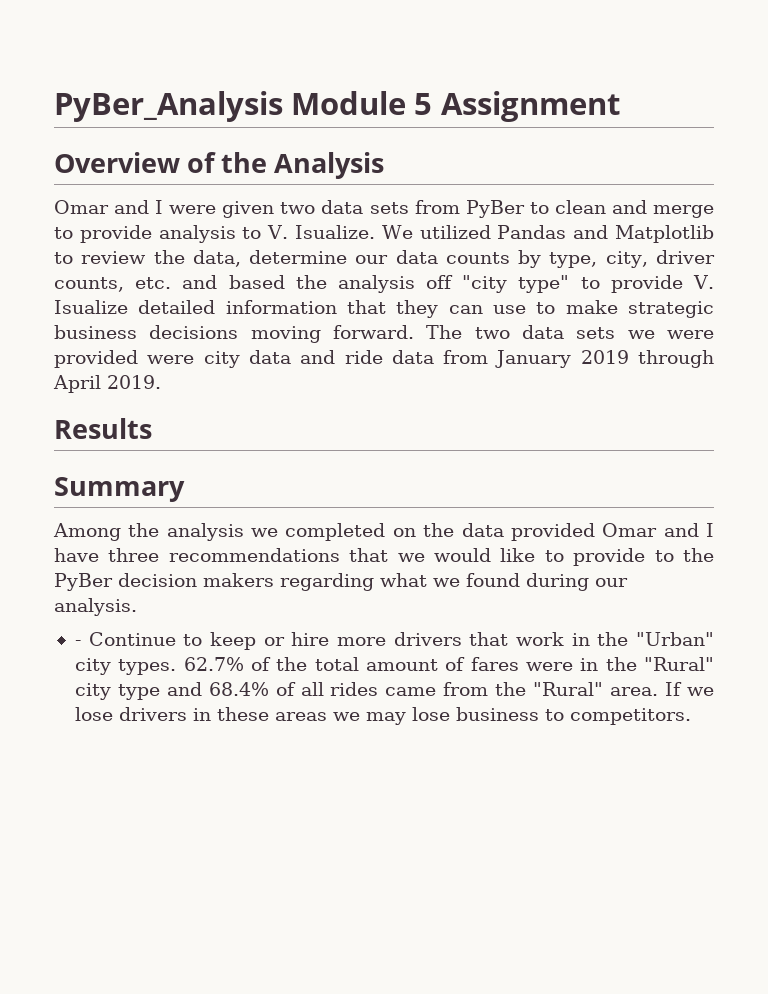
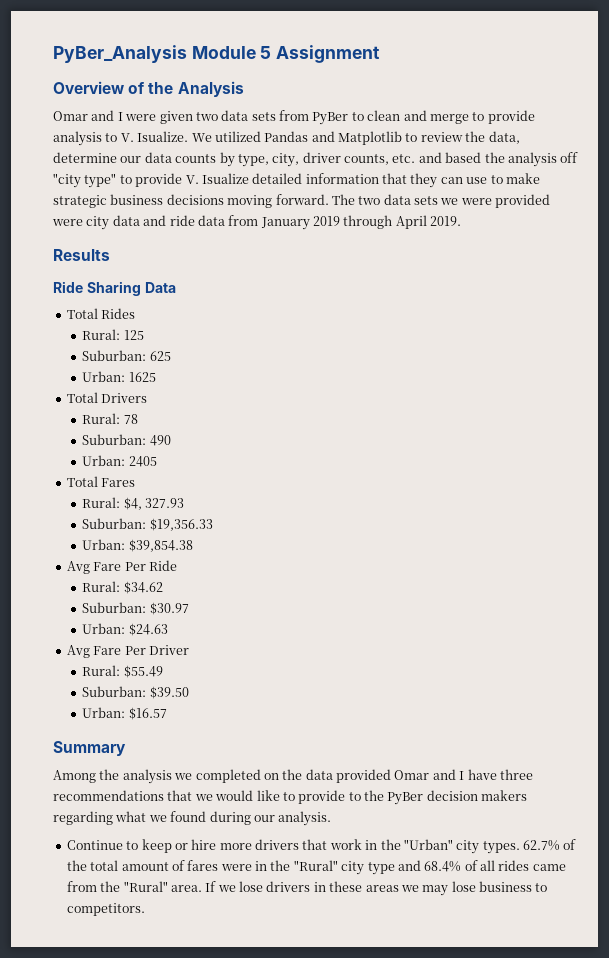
+ Ride Sharing Data
+ Total Rides
+ Rural: 125
+ Suburban: 625
+ Urban: 1625
+ Total Drivers
+ Rural: 78
+ Suburban: 490
+ Urban: 2405
+ Total Fares
+ Rural: $4, 327.93
+ Suburban: $19,356.33
+ Urban: $39,854.38
+ Avg Fare Per Ride
+ Rural: $34.62
+ Suburban: $30.97
+ Urban: $24.63
+ Avg Fare Per Driver
+ Rural: $55.49
+ Suburban: $39.50
+ Urban: $16.57
- - Continue to keep or hire more drivers that work in the "Urban" city types.
+ Continue to keep or hire more drivers that work in the "Urban" city types.

